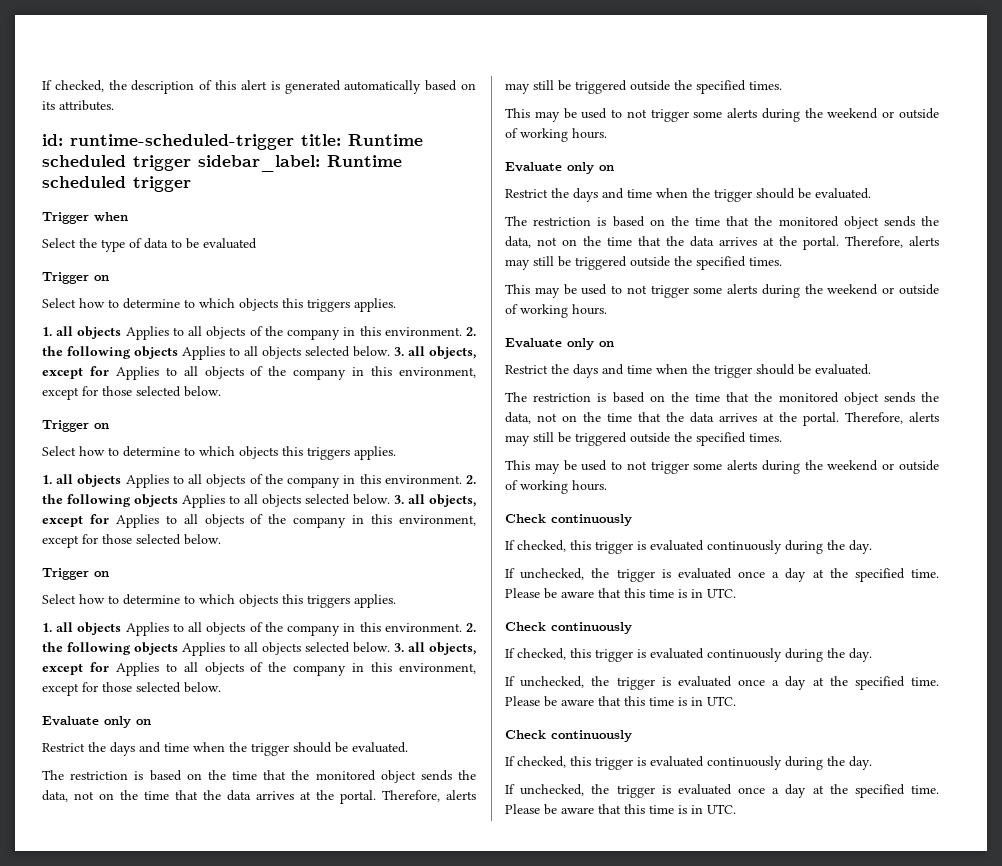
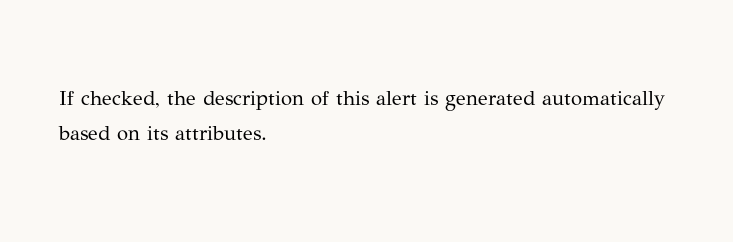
- id: runtime-scheduled-trigger title: Runtime scheduled trigger sidebar_label: Runtime scheduled trigger
- Trigger when
- Select the type of data to be evaluated
- Trigger on
- Select how to determine to which objects this triggers applies.
- 1. all objects Applies to all objects of the company in this environment. 2. the following objects Applies to all objects selected below. 3. all objects, except for Applies to all objects of the company in this environment, except for those selected below.
- Trigger on
- Select how to determine to which objects this triggers applies.
- 1. all objects Applies to all objects of the company in this environment. 2. the following objects Applies to all objects selected below. 3. all objects, except for Applies to all objects of the company in this environment, except for those selected below.
- Trigger on
- Select how to determine to which objects this triggers applies.
- 1. all objects Applies to all objects of the company in this environment. 2. the following objects Applies to all objects selected below. 3. all objects, except for Applies to all objects of the company in this environment, except for those selected below.
- Evaluate only on
- Restrict the days and time when the trigger should be evaluated.
- The restriction is based on the time that the monitored object sends the data, not on the time that the data arrives at the portal. Therefore, alerts may still be triggered outside the specified times.
- This may be used to not trigger some alerts during the weekend or outside of working hours.
- Evaluate only on
- Restrict the days and time when the trigger should be evaluated.
- The restriction is based on the time that the monitored object sends the data, not on the time that the data arrives at the portal. Therefore, alerts may still be triggered outside the specified times.
- This may be used to not trigger some alerts during the weekend or outside of working hours.
- Evaluate only on
- Restrict the days and time when the trigger should be evaluated.
- The restriction is based on the time that the monitored object sends the data, not on the time that the data arrives at the portal. Therefore, alerts may still be triggered outside the specified times.
- This may be used to not trigger some alerts during the weekend or outside of working hours.
- Check continuously
- If checked, this trigger is evaluated continuously during the day.
- If unchecked, the trigger is evaluated once a day at the specified time. Please be aware that this time is in UTC.
- Check continuously
- If checked, this trigger is evaluated continuously during the day.
- If unchecked, the trigger is evaluated once a day at the specified time. Please be aware that this time is in UTC.
- Check continuously
- If checked, this trigger is evaluated continuously during the day.
- If unchecked, the trigger is evaluated once a day at the specified time. Please be aware that this time is in UTC.

